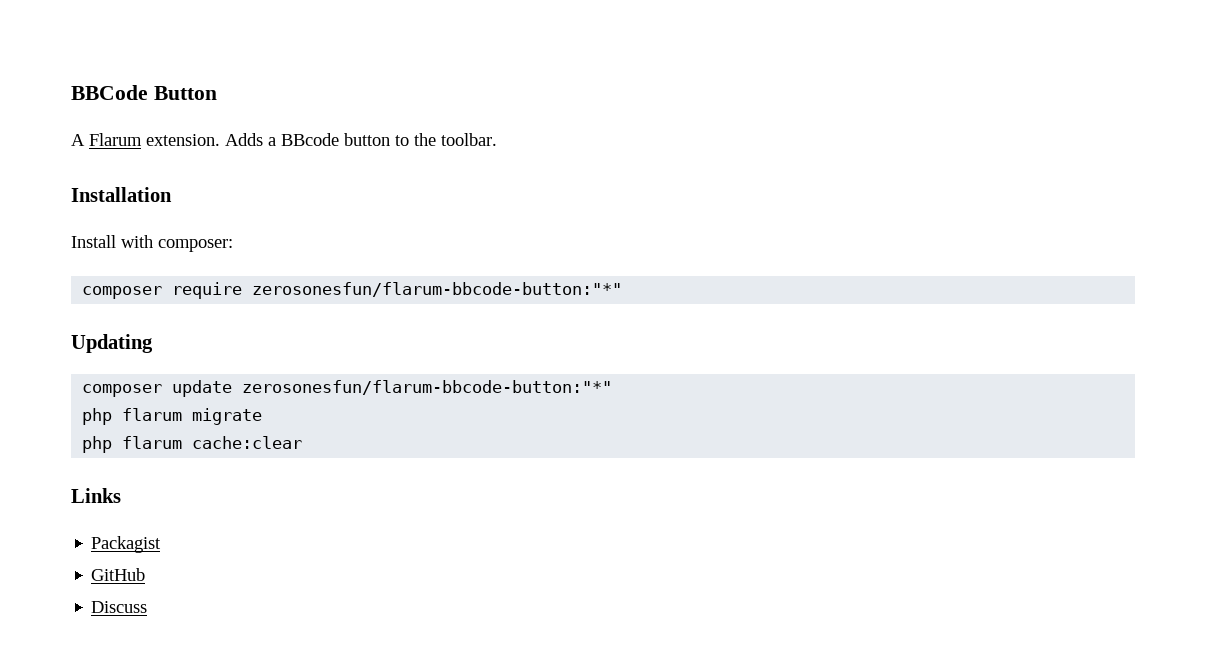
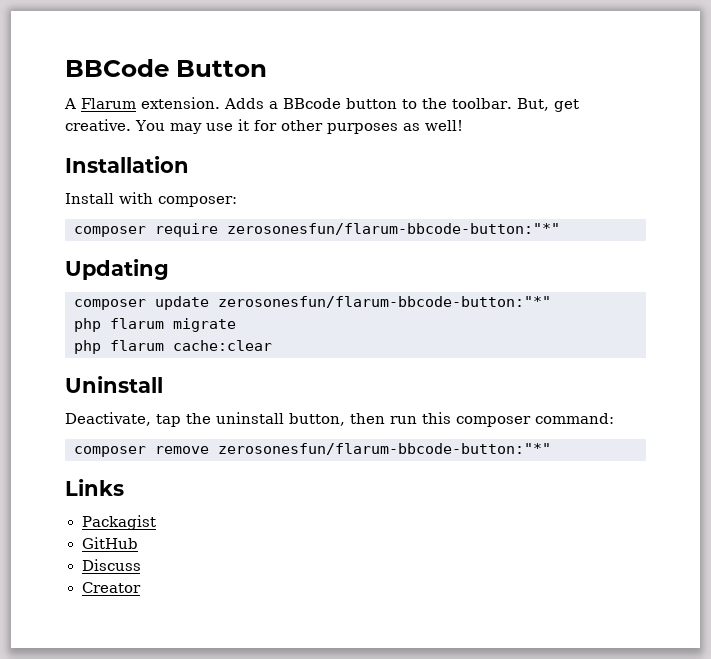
+ But, get creative. You may use it for other purposes as well!
+ Uninstall
+ Deactivate, tap the uninstall button, then run this composer command:
+ composer remove zerosonesfun/flarum-bbcode-button:"*"
+ Creator

